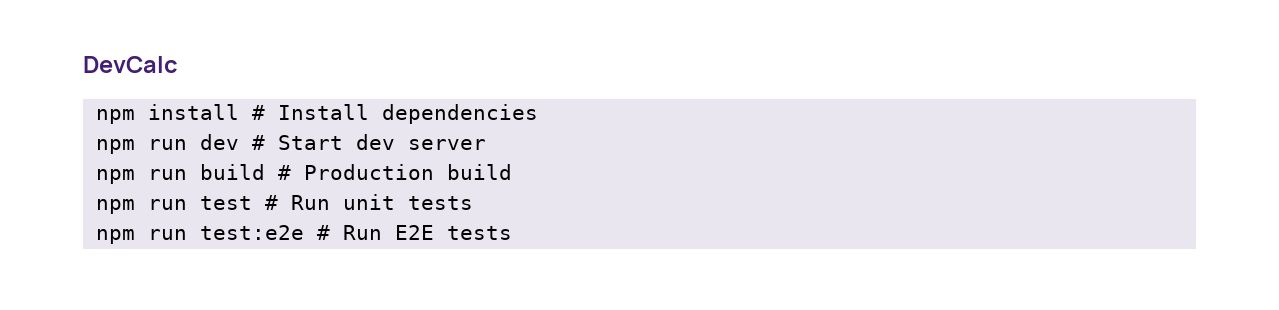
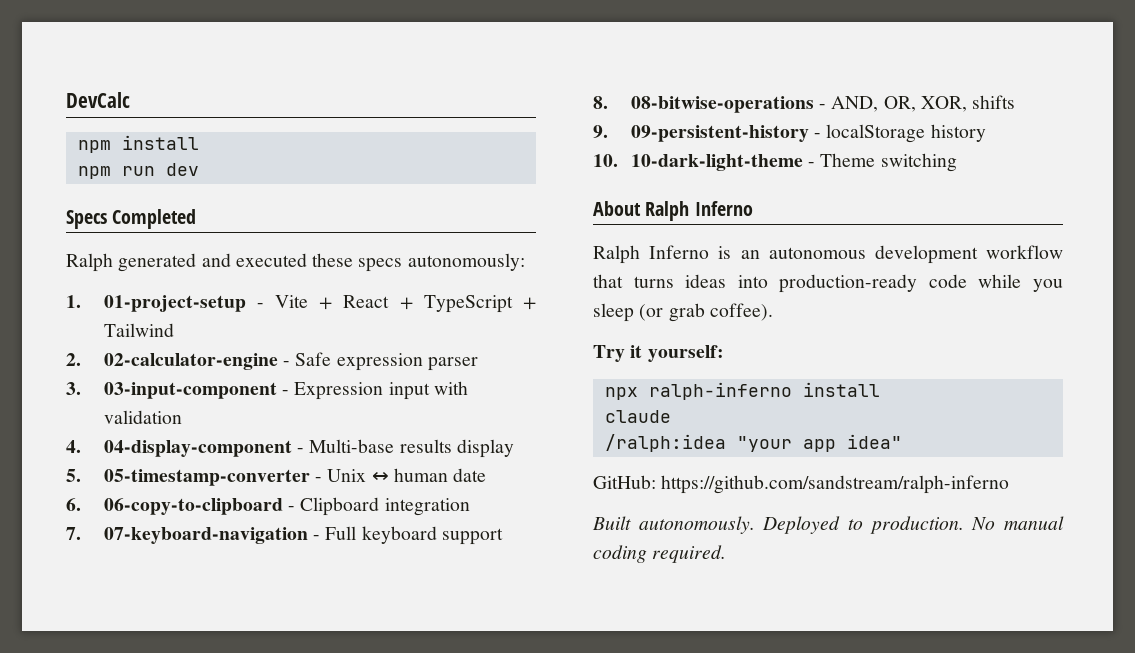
- npm install # Install dependencies
+ npm install
- npm run dev # Start dev server
- npm run build # Production build
- npm run test # Run unit tests
- npm run test:e2e # Run E2E tests
+ npm run dev
+ Specs Completed
+ Ralph generated and executed these specs autonomously:
+ 1. 01-project-setup - Vite + React + TypeScript + Tailwind
+ 2. 02-calculator-engine - Safe expression parser
+ 3. 03-input-component - Expression input with validation
+ 4. 04-display-component - Multi-base results display
+ 5. 05-timestamp-converter - Unix ↔ human date
+ 6. 06-copy-to-clipboard - Clipboard integration
+ 7. 07-keyboard-navigation - Full keyboard support
+ 8. 08-bitwise-operations - AND, OR, XOR, shifts
+ 9. 09-persistent-history - localStorage history
+ 10. 10-dark-light-theme - Theme switching
+ About Ralph Inferno
+ Ralph Inferno is an autonomous development workflow that turns ideas into production-ready code while you sleep (or grab coffee).
+ Try it yourself:
+ npx ralph-inferno install
+ claude
+ /ralph:idea "your app idea"
+ GitHub: https://github.com/sandstream/ralph-inferno
+ Built autonomously. Deployed to production. No manual coding required.

